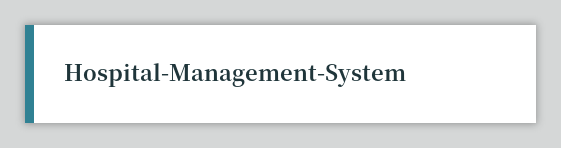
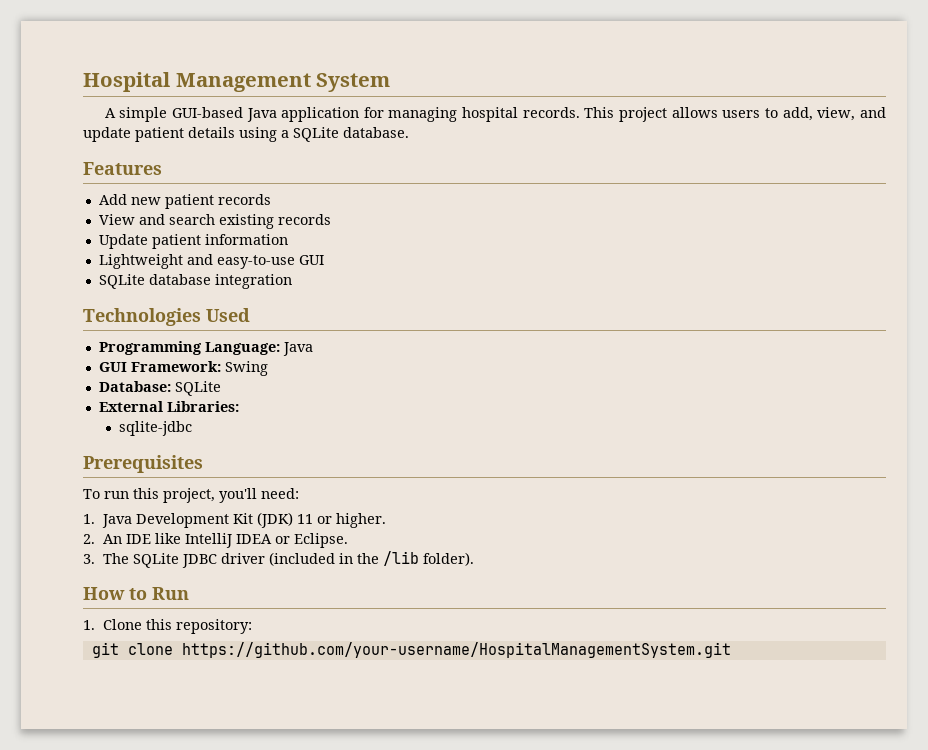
- Hospital-Management-System
+ Hospital Management System
+ A simple GUI-based Java application for managing hospital records. This project allows users to add, view, and update patient details using a SQLite database.
+ Features
+ Add new patient records
+ View and search existing records
+ Update patient information
+ Lightweight and easy-to-use GUI
+ SQLite database integration
+ Technologies Used
+ Programming Language: Java
+ GUI Framework: Swing
+ Database: SQLite
+ External Libraries:
+ sqlite-jdbc
+ Prerequisites
+ To run this project, you'll need:
+ 1. Java Development Kit (JDK) 11 or higher.
+ 2. An IDE like IntelliJ IDEA or Eclipse.
+ 3. The SQLite JDBC driver (included in the /lib folder).
+ How to Run
+ 1. Clone this repository:
+ git clone https://github.com/your-username/HospitalManagementSystem.git

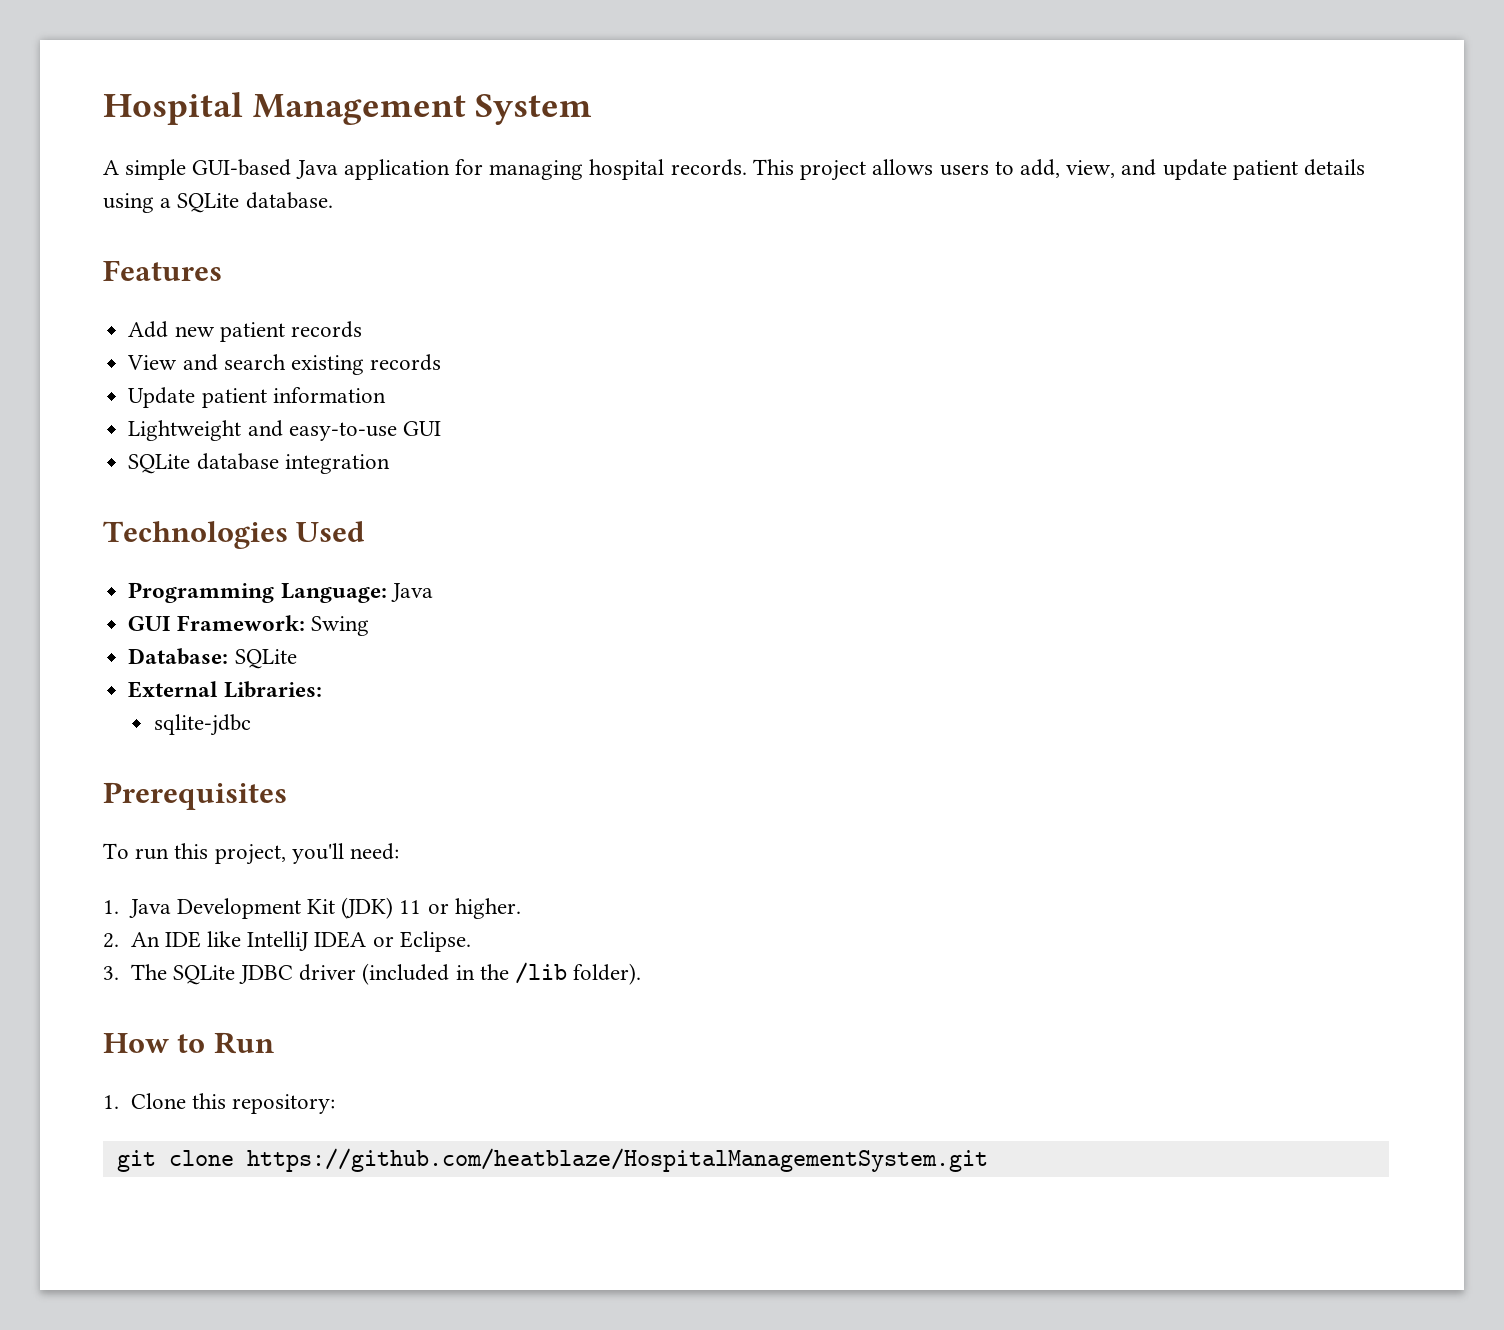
- git clone https://github.com/your-username/HospitalManagementSystem.git
+ git clone https://github.com/heatblaze/HospitalManagementSystem.git

